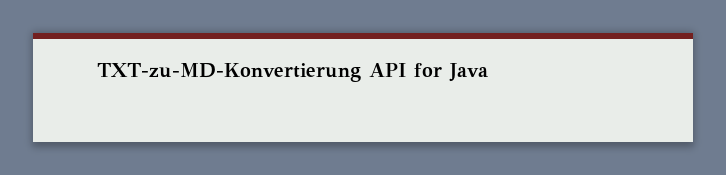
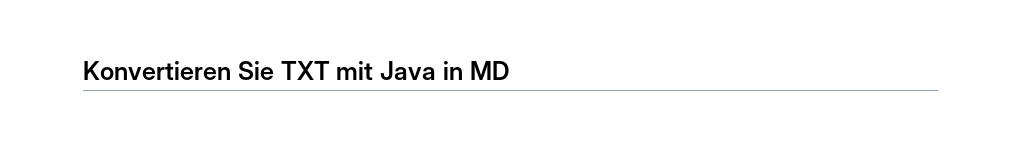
- TXT-zu-MD-Konvertierung API for Java
+ Konvertieren Sie TXT mit Java in MD

